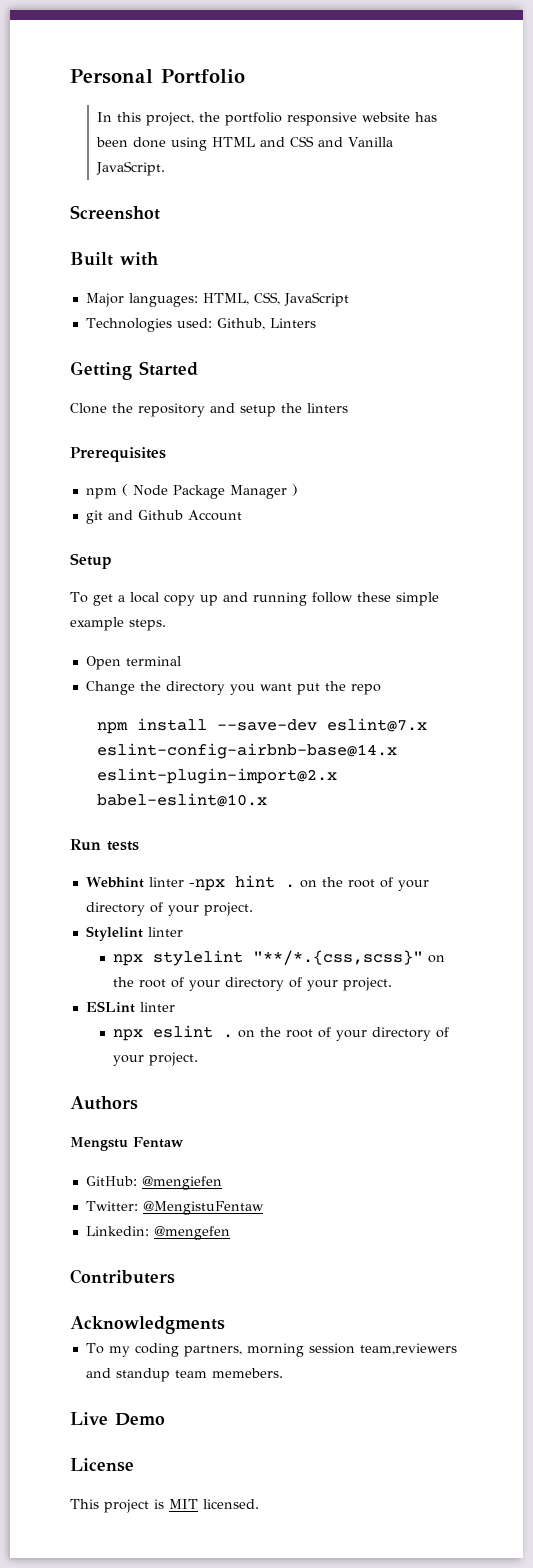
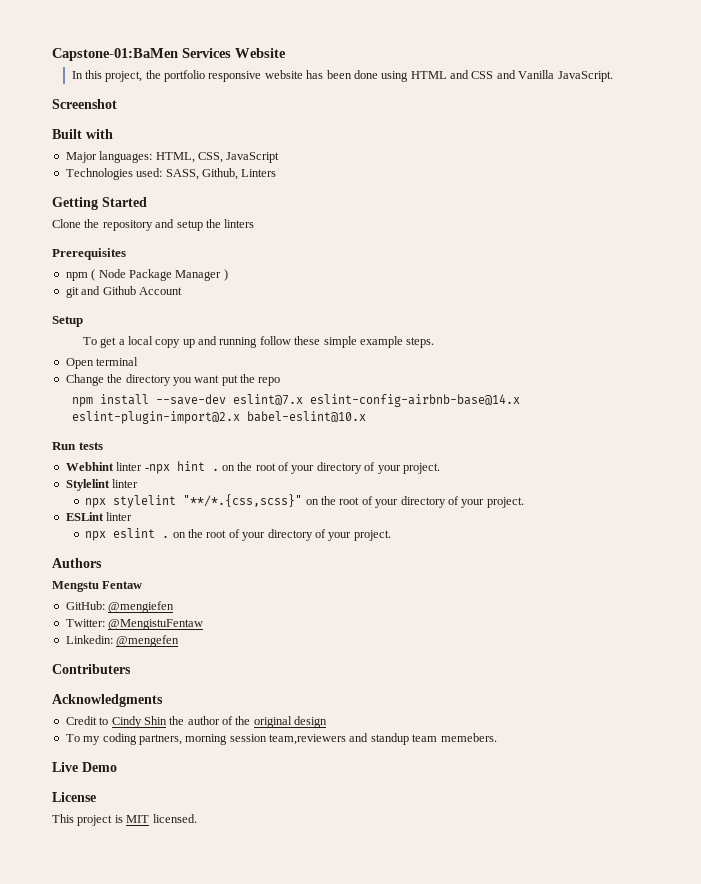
- Personal Portfolio
+ Capstone-01:BaMen Services Website
- Technologies used: Github, Linters
+ Technologies used: SASS, Github, Linters
+ Credit to Cindy Shin the author of the original design

